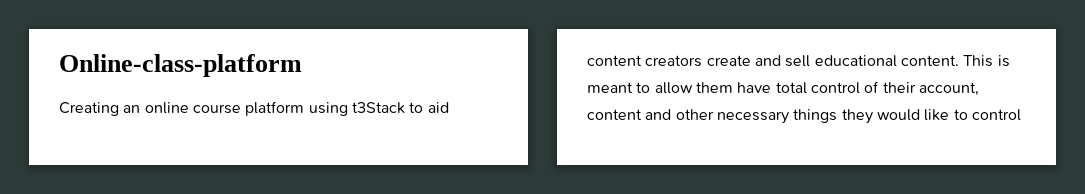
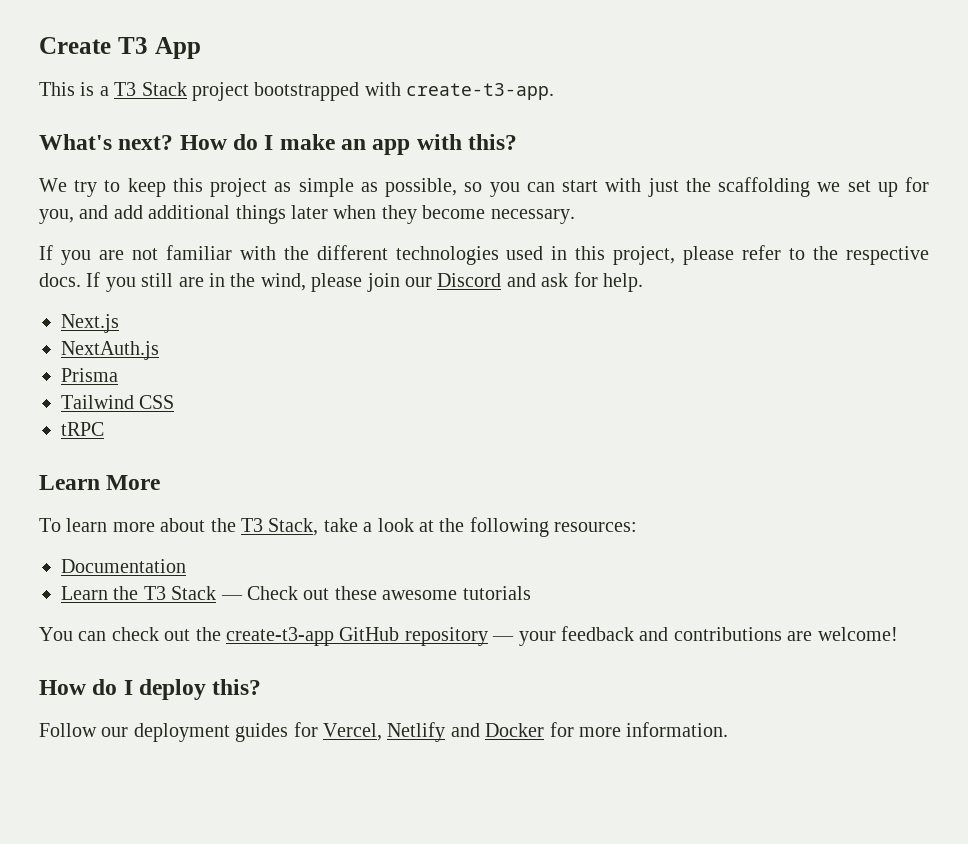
- Online-class-platform
- Creating an online course platform using t3Stack to aid content creators create and sell educational content. This is meant to allow them have total control of their account, content and other necessary things they would like to control
+ Create T3 App
+ This is a T3 Stack project bootstrapped with create-t3-app.
+ What's next? How do I make an app with this?
+ We try to keep this project as simple as possible, so you can start with just the scaffolding we set up for you, and add additional things later when they become necessary.
+ If you are not familiar with the different technologies used in this project, please refer to the respective docs. If you still are in the wind, please join our Discord and ask for help.
+ Next.js
+ NextAuth.js
+ Prisma
+ Tailwind CSS
+ tRPC
+ Learn More
+ To learn more about the T3 Stack, take a look at the following resources:
+ Documentation
+ Learn the T3 Stack — Check out these awesome tutorials
+ You can check out the create-t3-app GitHub repository — your feedback and contributions are welcome!
+ How do I deploy this?
+ Follow our deployment guides for Vercel, Netlify and Docker for more information.

